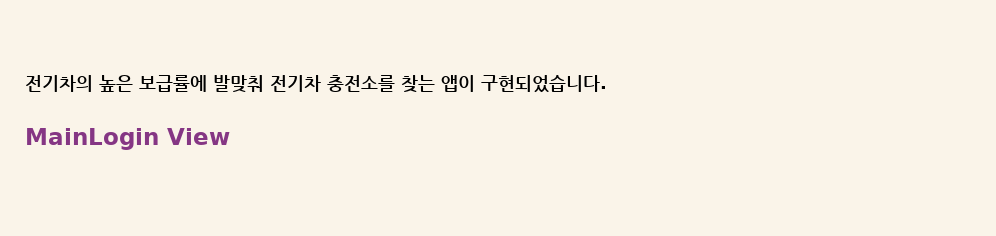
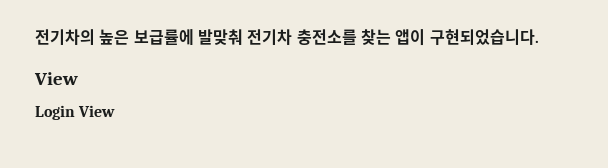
  전기차의 높은 보급률에 발맞춰 전기차 충전소를 찾는 앱이 구현되었습니다.
- MainLogin View
+ View
+ Login View

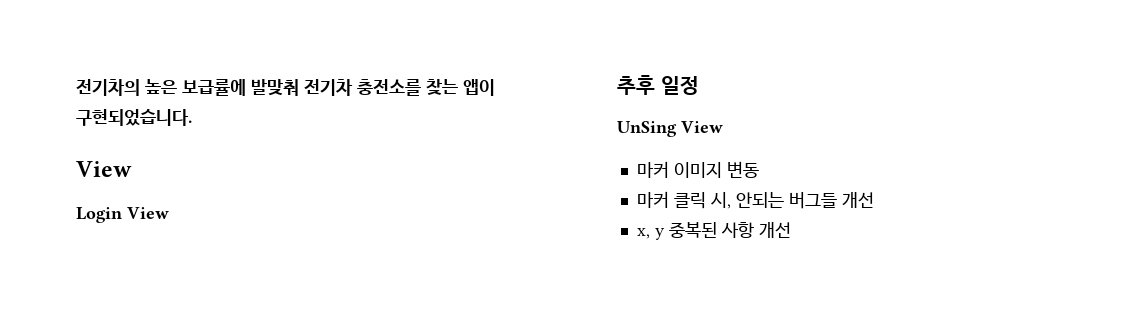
+ 추후 일정
+ UnSing View
+ 마커 이미지 변동
+ 마커 클릭 시, 안되는 버그들 개선
+ x, y 중복된 사항 개선

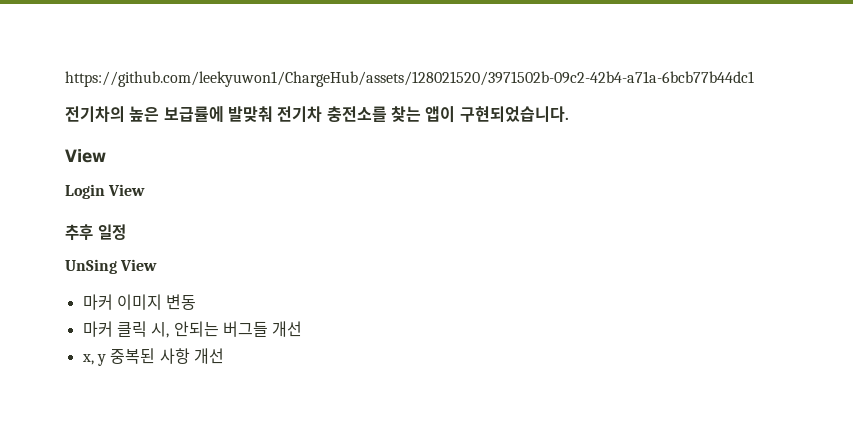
+ https://github.com/leekyuwon1/ChargeHub/assets/128021520/3971502b-09c2-42b4-a71a-6bcb77b44dc1

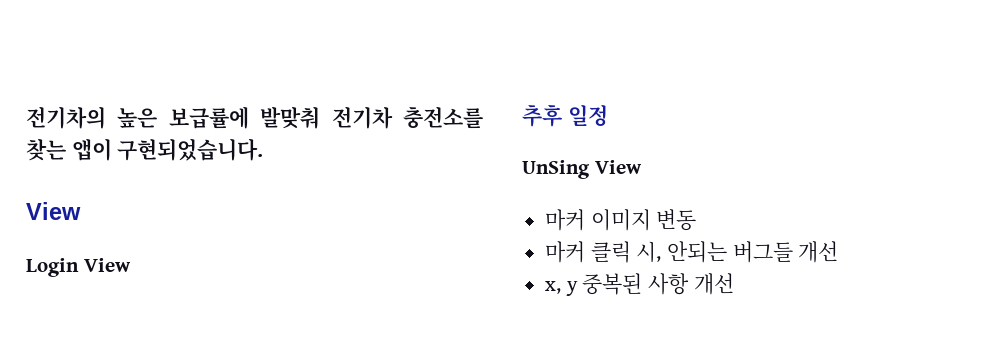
- https://github.com/leekyuwon1/ChargeHub/assets/128021520/3971502b-09c2-42b4-a71a-6bcb77b44dc1

